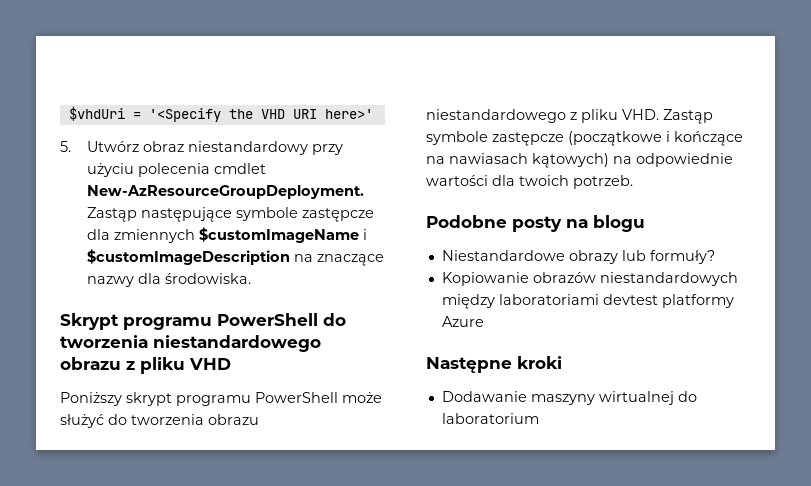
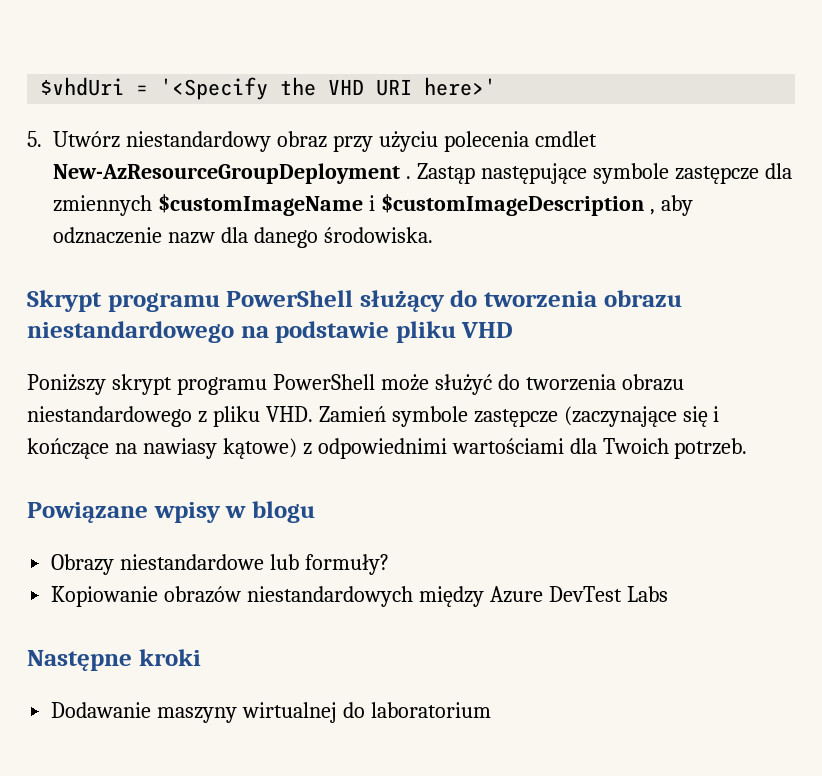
- 5. Utwórz obraz niestandardowy przy użyciu polecenia cmdlet New-AzResourceGroupDeployment.
+ 5. Utwórz niestandardowy obraz przy użyciu polecenia cmdlet New-AzResourceGroupDeployment .
- Zastąp następujące symbole zastępcze dla zmiennych $customImageName i $customImageDescription na znaczące nazwy dla środowiska.
+ Zastąp następujące symbole zastępcze dla zmiennych $customImageName i $customImageDescription , aby odznaczenie nazw dla danego środowiska.
- Skrypt programu PowerShell do tworzenia niestandardowego obrazu z pliku VHD
+ Skrypt programu PowerShell służący do tworzenia obrazu niestandardowego na podstawie pliku VHD
- Poniższy skrypt programu PowerShell może służyć do tworzenia obrazu niestandardowego z pliku VHD. Zastąp symbole zastępcze (początkowe i kończące na nawiasach kątowych) na odpowiednie wartości dla twoich potrzeb.
- Podobne posty na blogu
+ Poniższy skrypt programu PowerShell może służyć do tworzenia obrazu niestandardowego z pliku VHD. Zamień symbole zastępcze (zaczynające się i kończące na nawiasy kątowe) z odpowiednimi wartościami dla Twoich potrzeb.
+ Powiązane wpisy w blogu
- Niestandardowe obrazy lub formuły?
+ Obrazy niestandardowe lub formuły?
- Kopiowanie obrazów niestandardowych między laboratoriami devtest platformy Azure
+ Kopiowanie obrazów niestandardowych między Azure DevTest Labs

